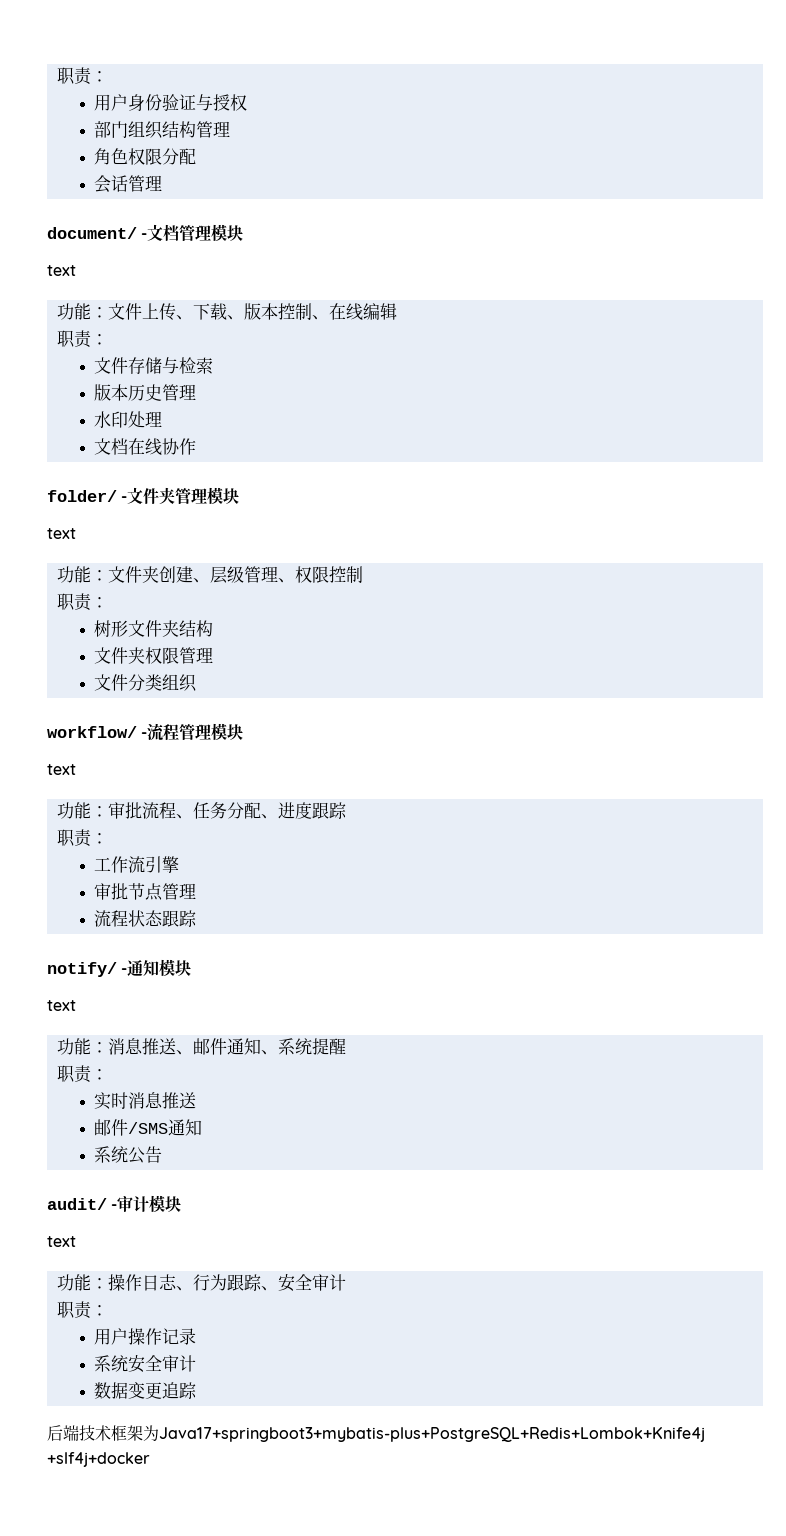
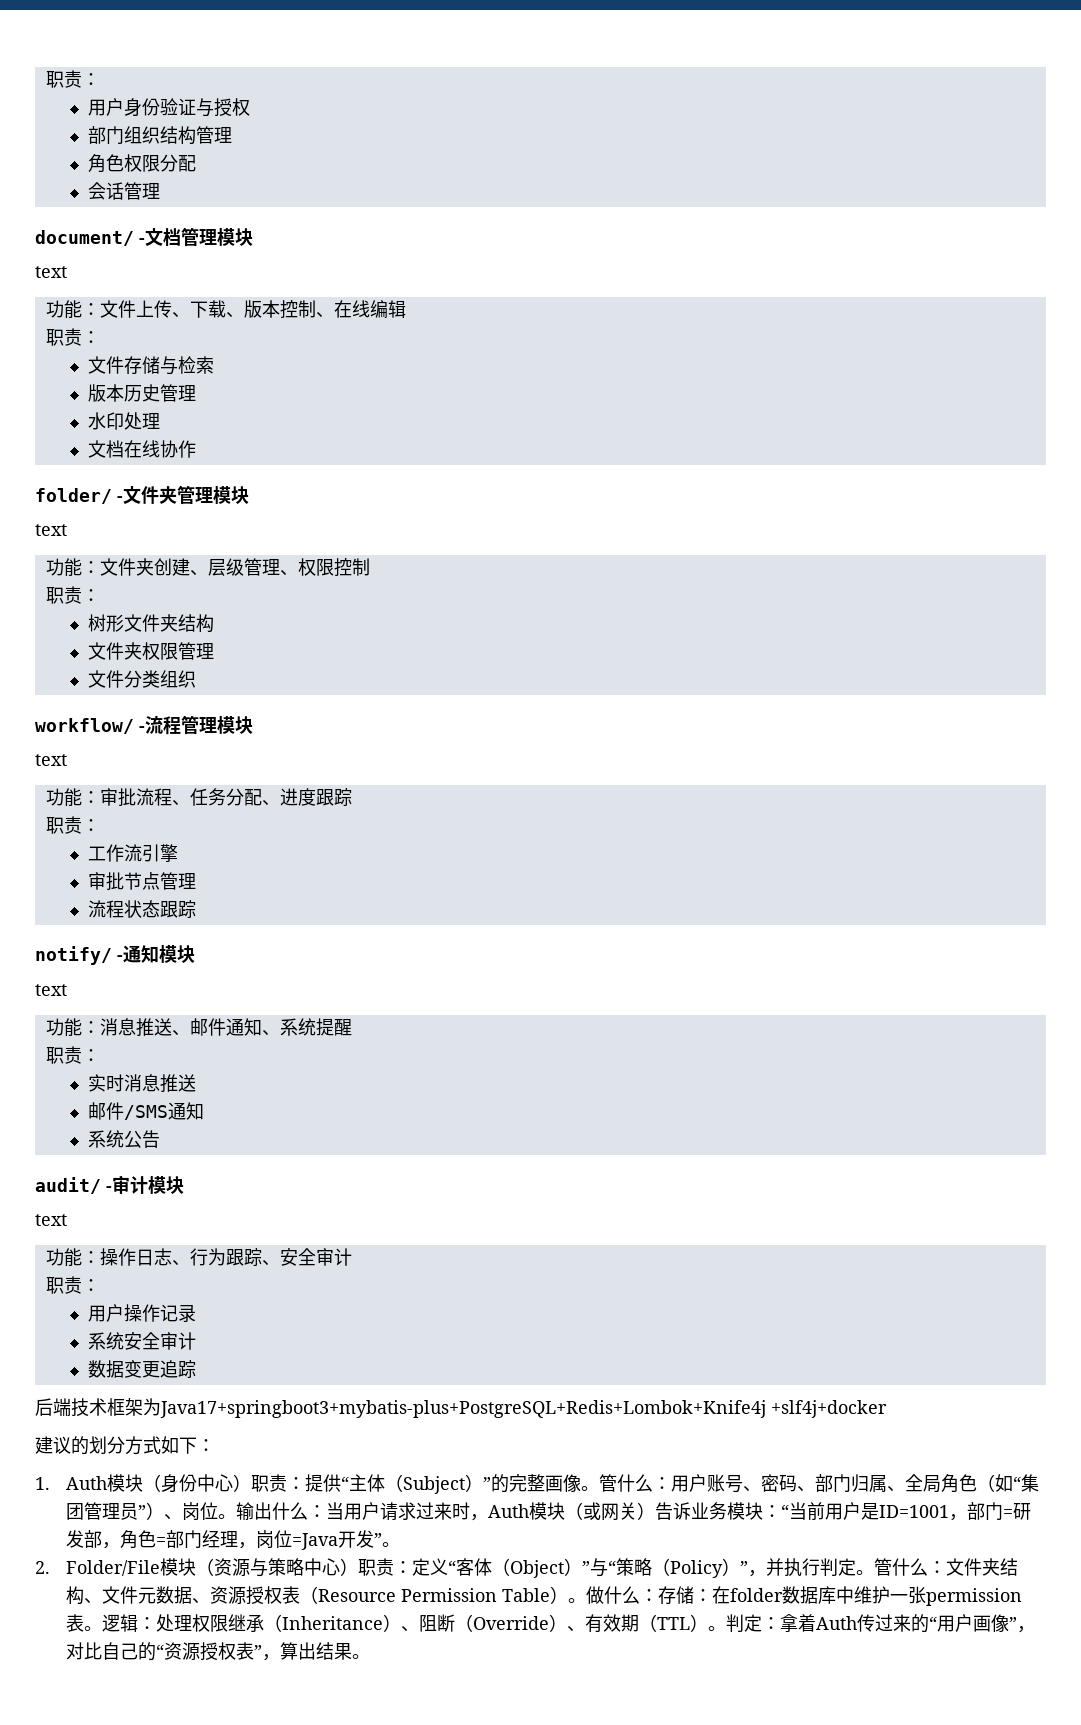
+ 建议的划分方式如下：
+ 1. Auth模块（身份中心）职责：提供“主体（Subject）”的完整画像。管什么：用户账号、密码、部门归属、全局角色（如“集团管理员”）、岗位。输出什么：当用户请求过来时，Auth模块（或网关）告诉业务模块：“当前用户是ID=1001，部门=研发部，角色=部门经理，岗位=Java开发”。
+ 2. Folder/File模块（资源与策略中心）职责：定义“客体（Object）”与“策略（Policy）”，并执行判定。管什么：文件夹结构、文件元数据、资源授权表（Resource Permission Table）。做什么：存储：在folder数据库中维护一张permission表。逻辑：处理权限继承（Inheritance）、阻断（Override）、有效期（TTL）。判定：拿着Auth传过来的“用户画像”，对比自己的“资源授权表”，算出结果。

